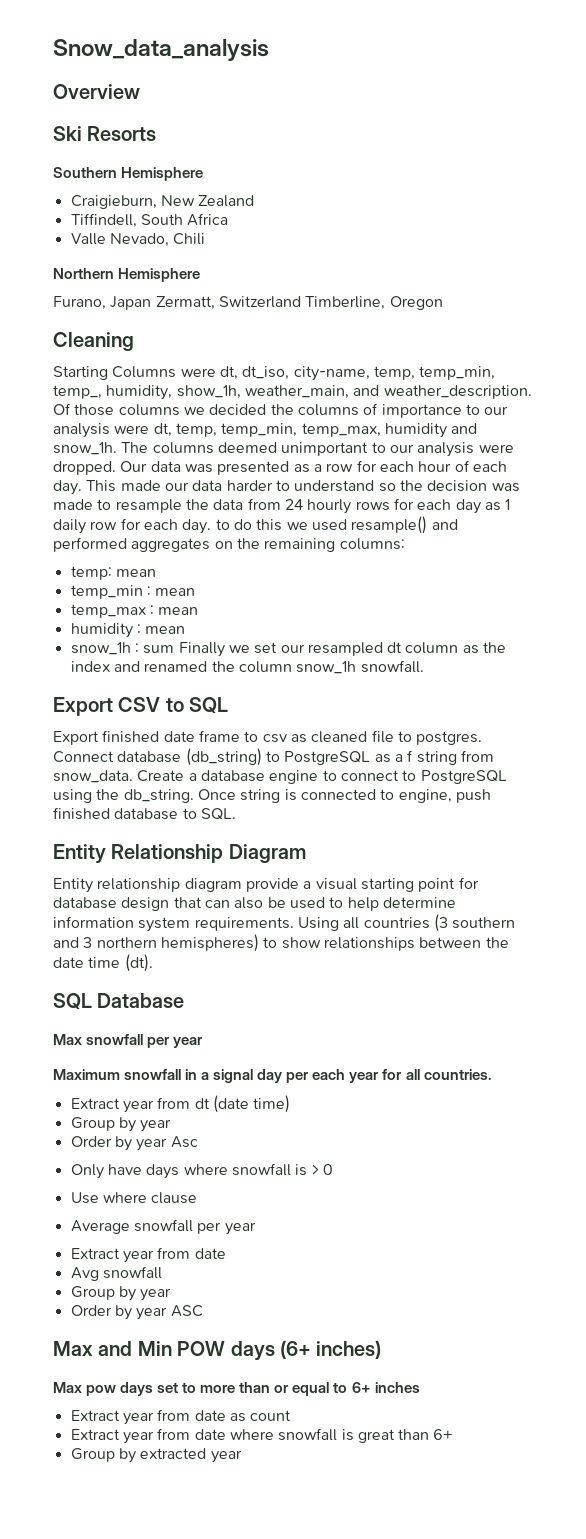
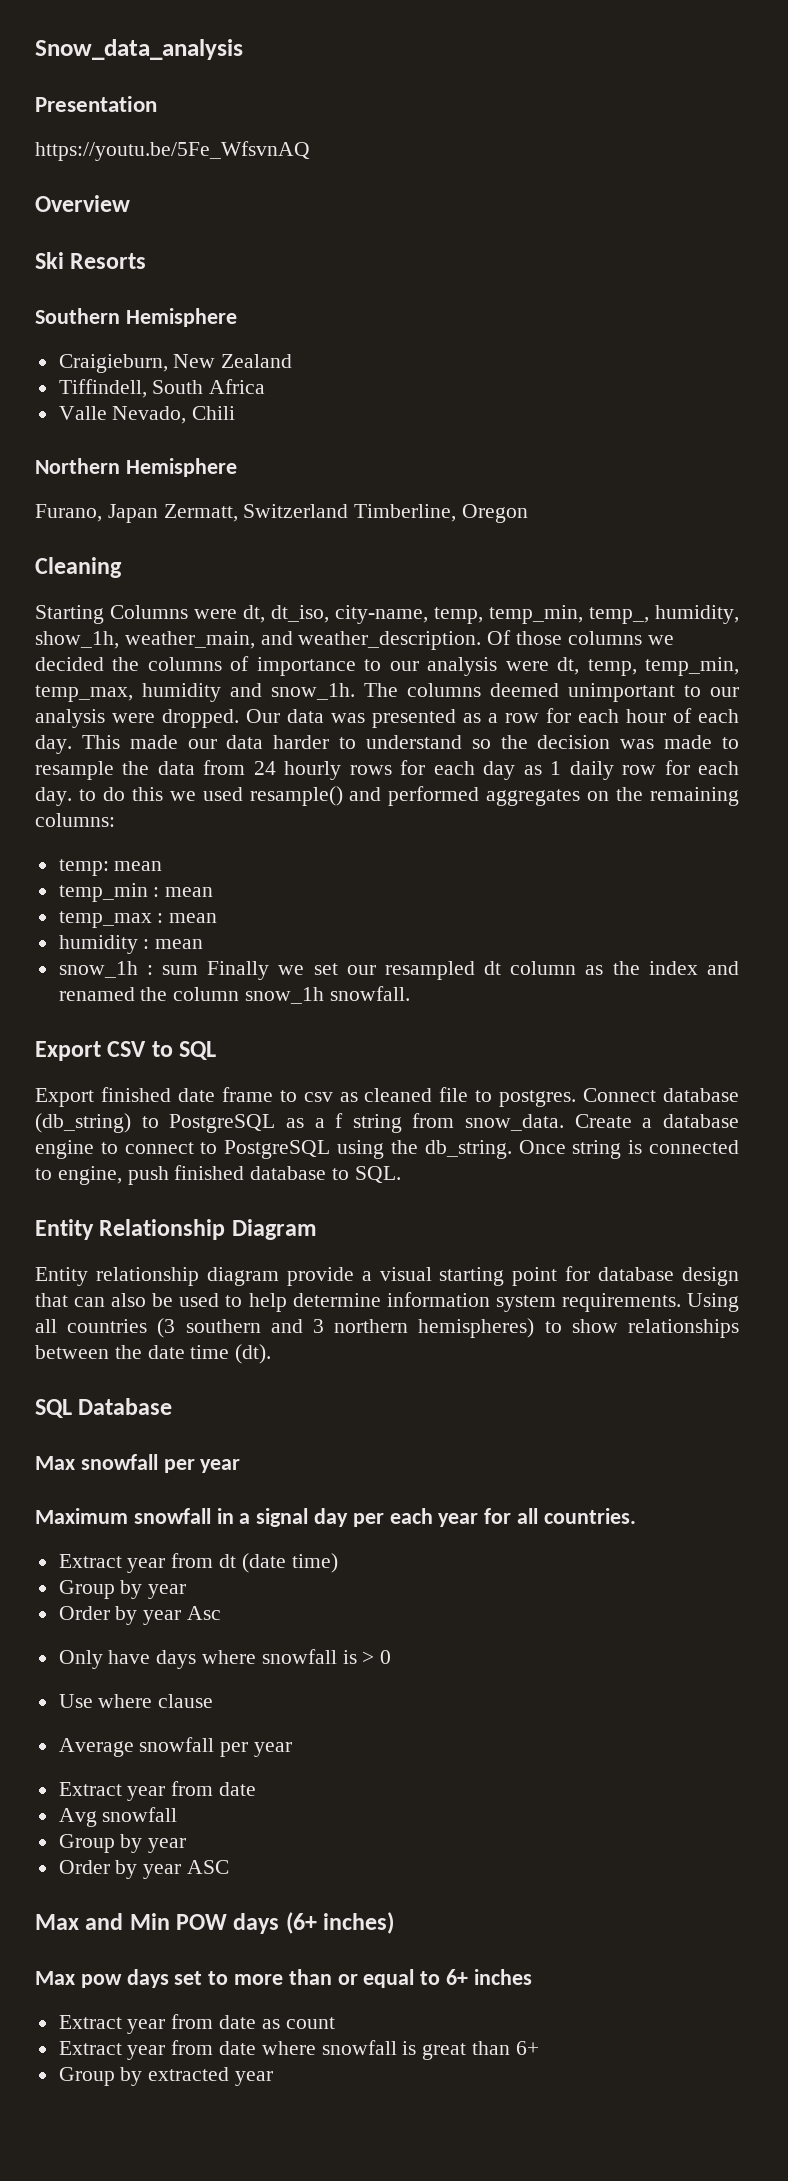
+ Presentation
+ https://youtu.be/5Fe_WfsvnAQ

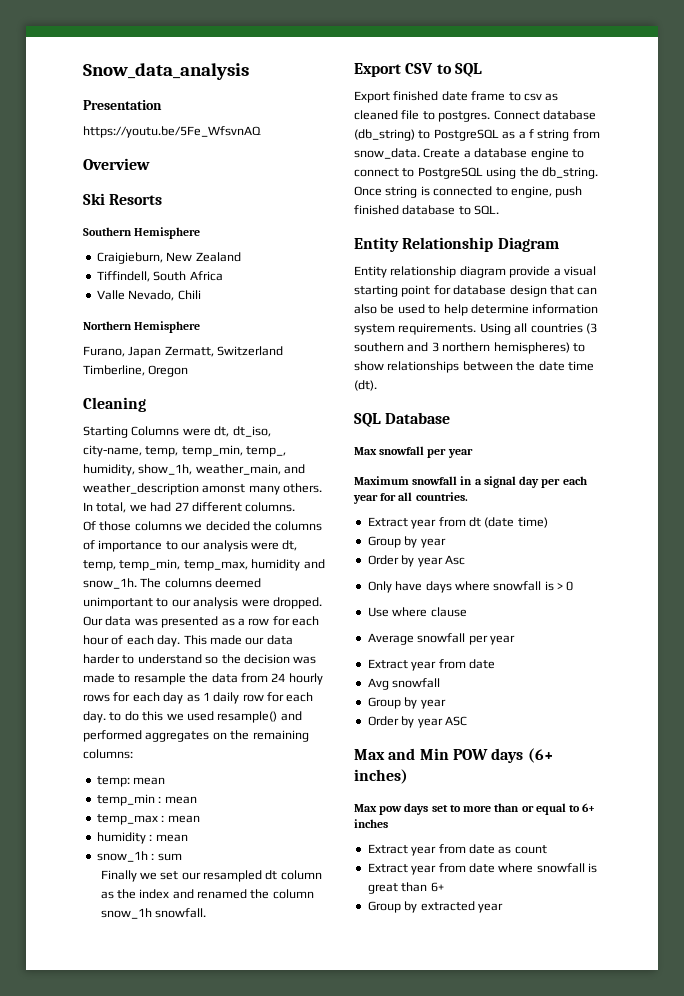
- Starting Columns were dt, dt_iso, city-name, temp, temp_min, temp_, humidity, show_1h, weather_main, and weather_description. Of those columns we decided the columns of importance to our analysis were dt, temp, temp_min, temp_max, humidity and snow_1h.
+ Starting Columns were dt, dt_iso, city-name, temp, temp_min, temp_, humidity, show_1h, weather_main, and weather_description amonst many others. In total, we had 27 different columns.
+ Of those columns we decided the columns of importance to our analysis were dt, temp, temp_min, temp_max, humidity and snow_1h.
- snow_1h : sum Finally we set our resampled dt column as the index and renamed the column snow_1h snowfall.
+ snow_1h : sum
+ Finally we set our resampled dt column as the index and renamed the column snow_1h snowfall.

